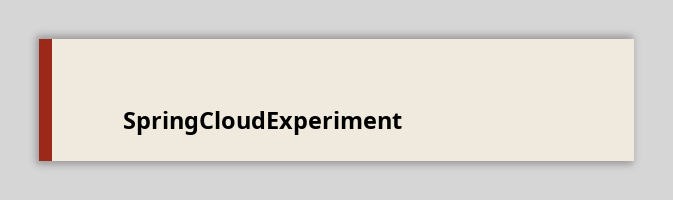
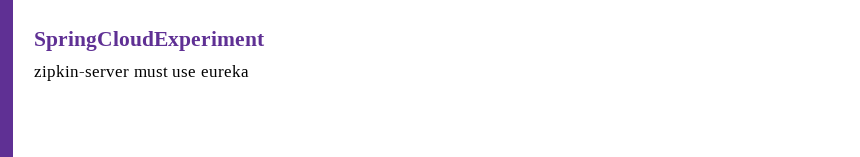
+ zipkin-server must use eureka

